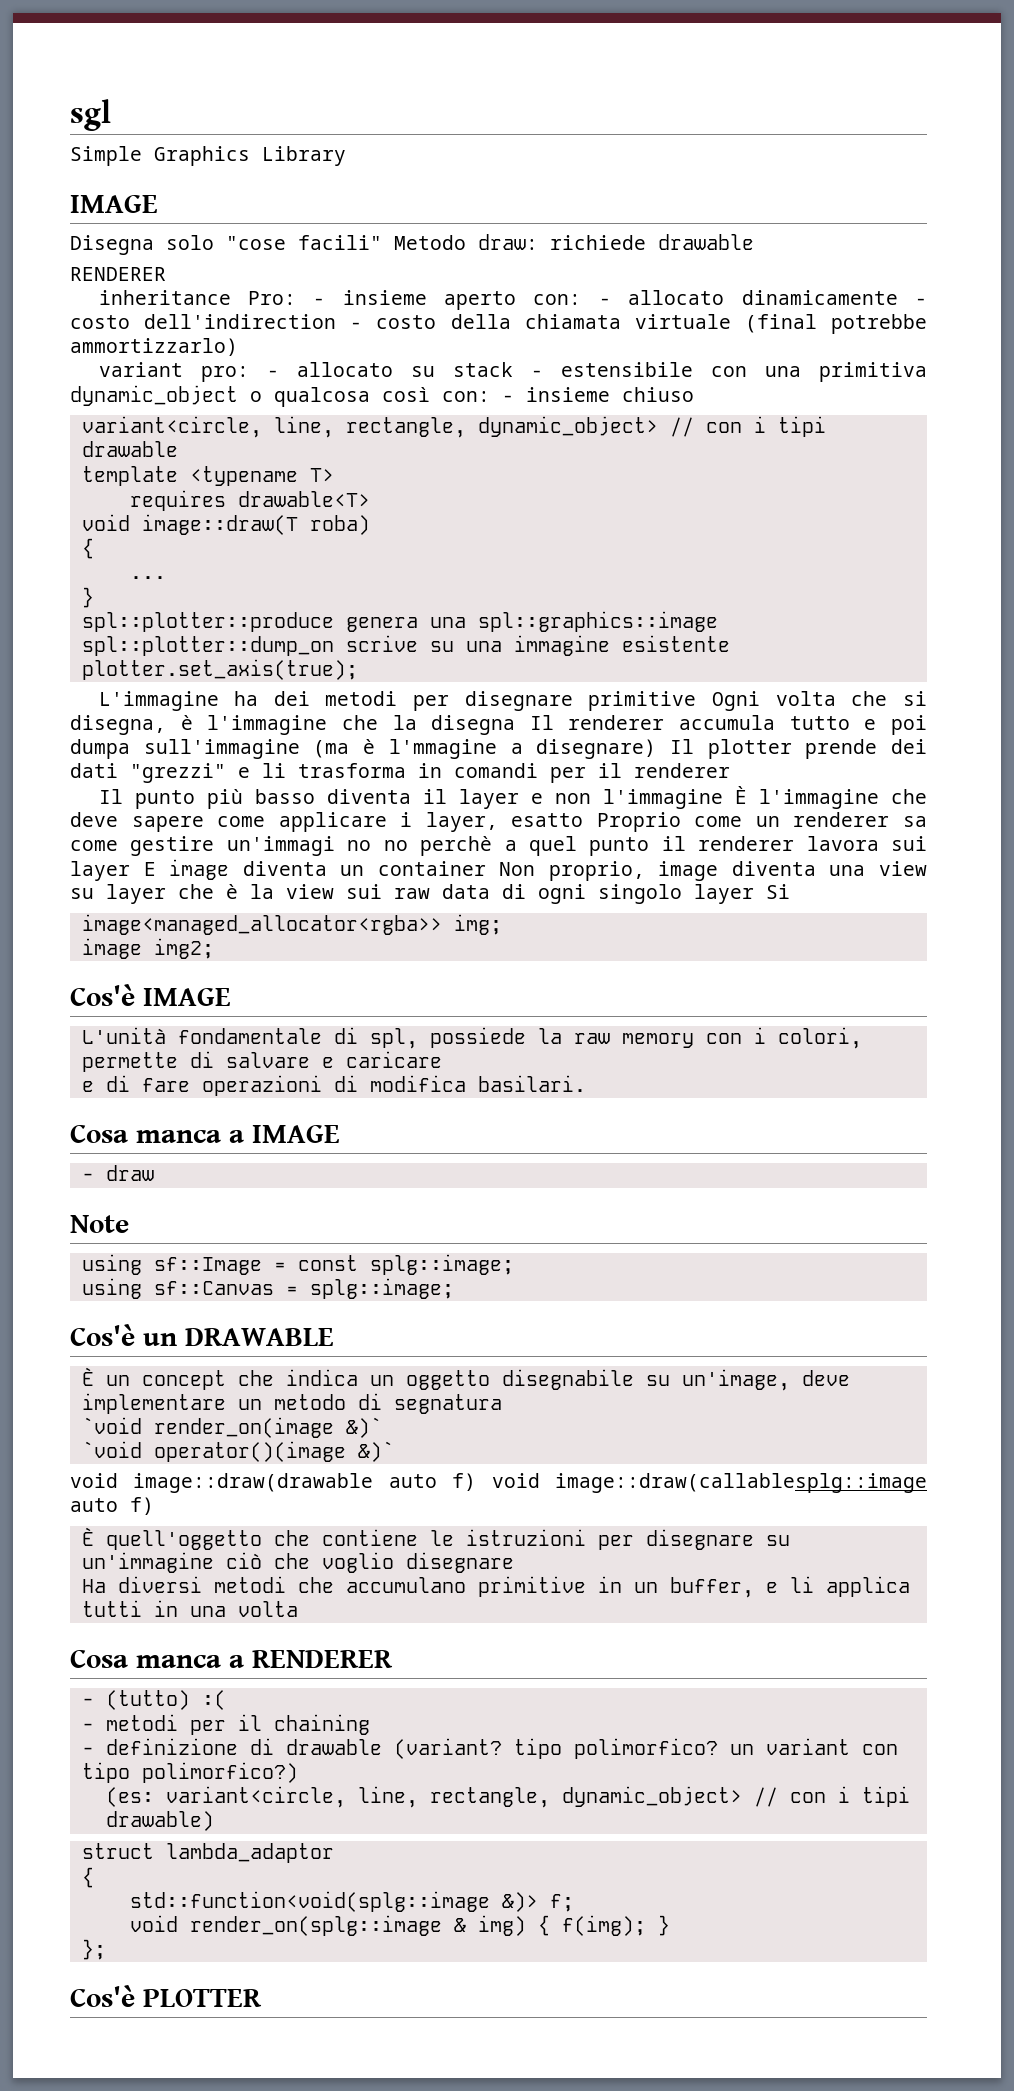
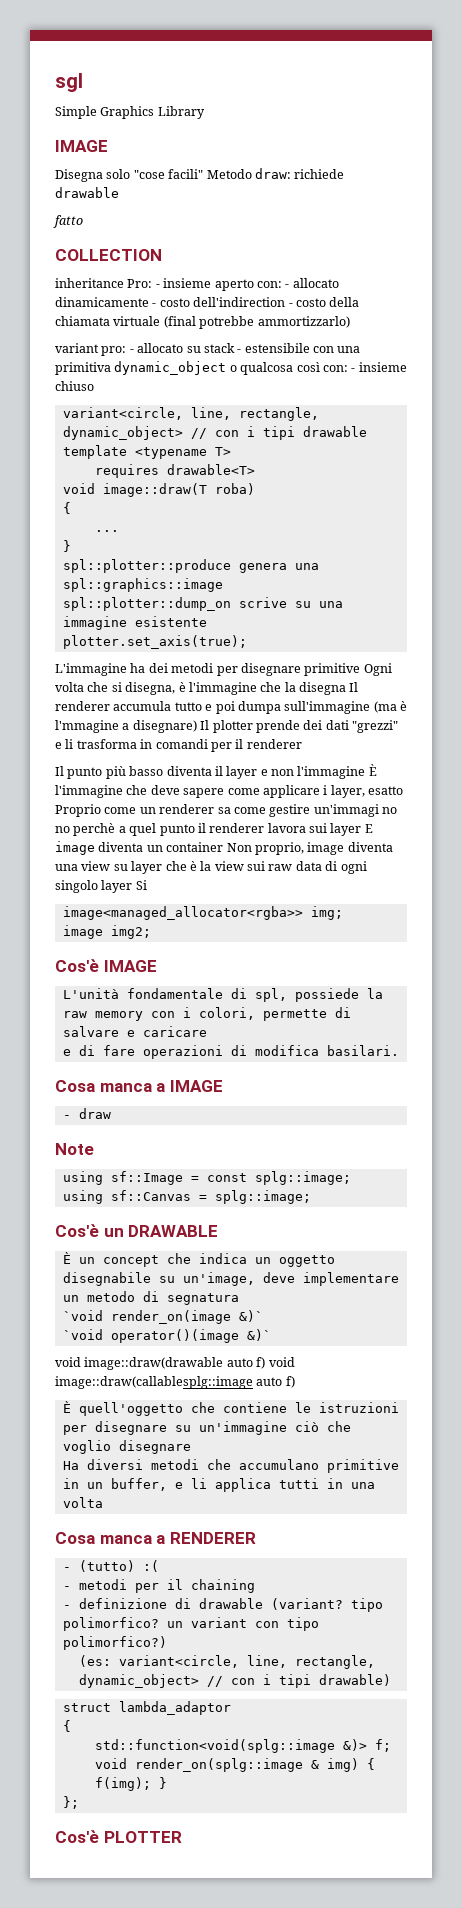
  Disegna solo "cose facili" Metodo draw: richiede drawable
- RENDERER
+ fatto
+ COLLECTION

